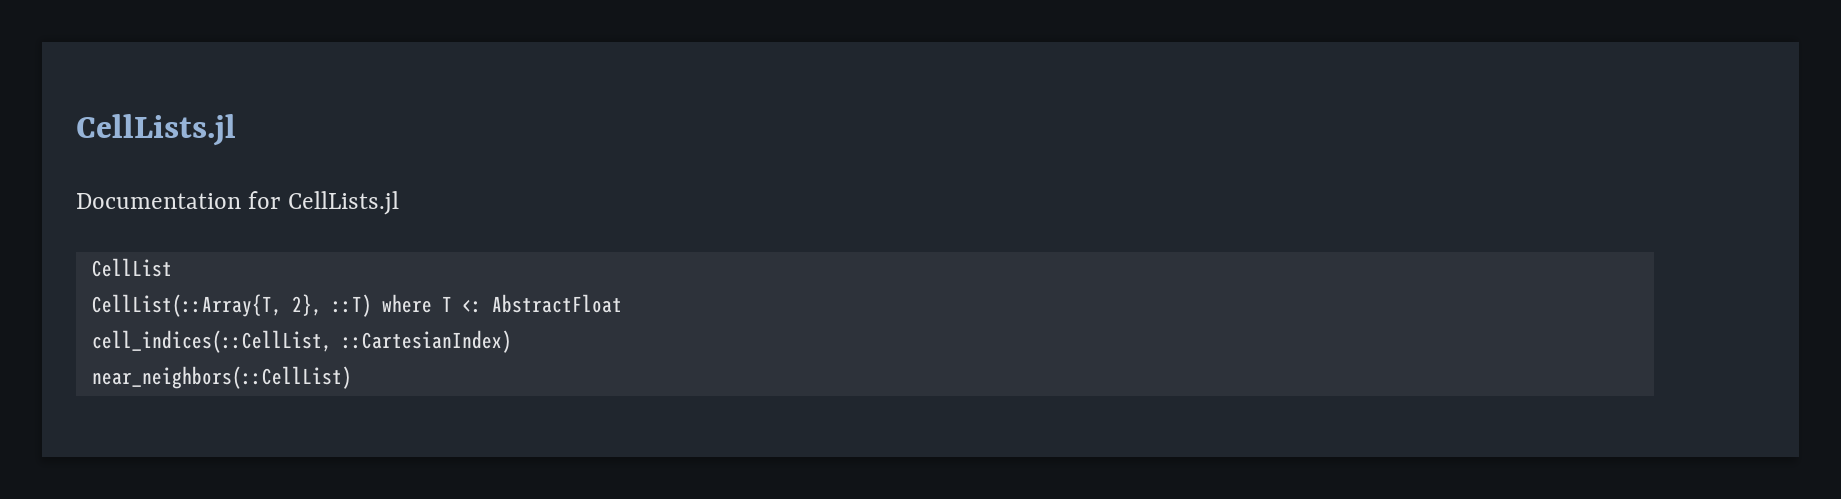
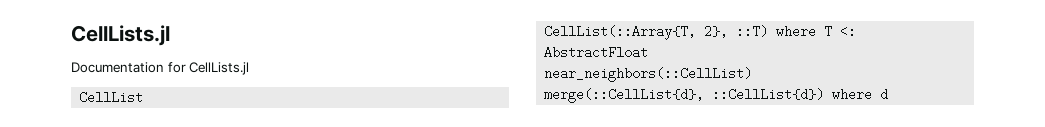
- cell_indices(::CellList, ::CartesianIndex)
  near_neighbors(::CellList)
+ merge(::CellList{d}, ::CellList{d}) where d

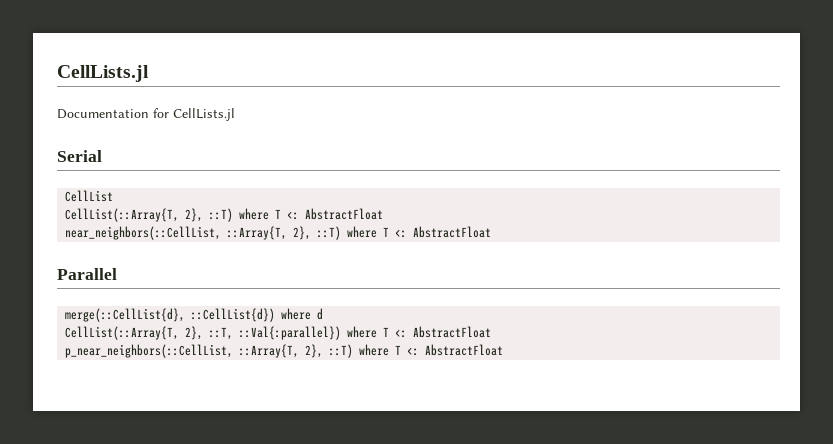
+ Serial
- near_neighbors(::CellList)
+ near_neighbors(::CellList, ::Array{T, 2}, ::T) where T <: AbstractFloat
+ Parallel
  merge(::CellList{d}, ::CellList{d}) where d
+ CellList(::Array{T, 2}, ::T, ::Val{:parallel}) where T <: AbstractFloat
+ p_near_neighbors(::CellList, ::Array{T, 2}, ::T) where T <: AbstractFloat

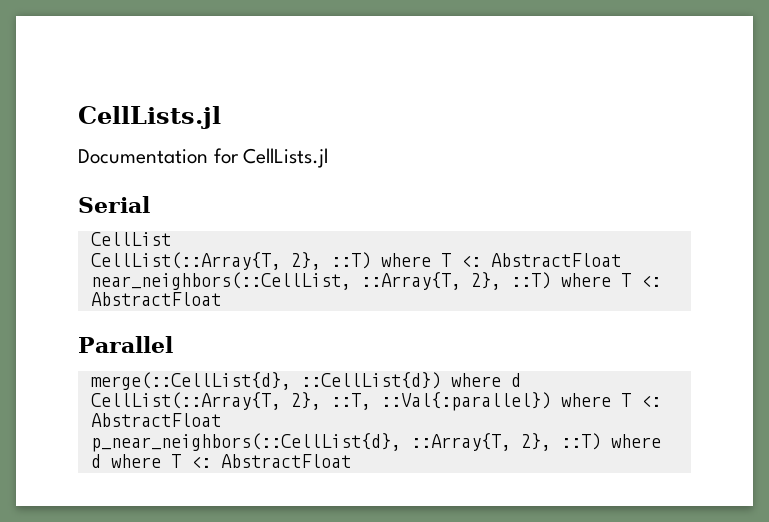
- p_near_neighbors(::CellList, ::Array{T, 2}, ::T) where T <: AbstractFloat
+ p_near_neighbors(::CellList{d}, ::Array{T, 2}, ::T) where d where T <: AbstractFloat

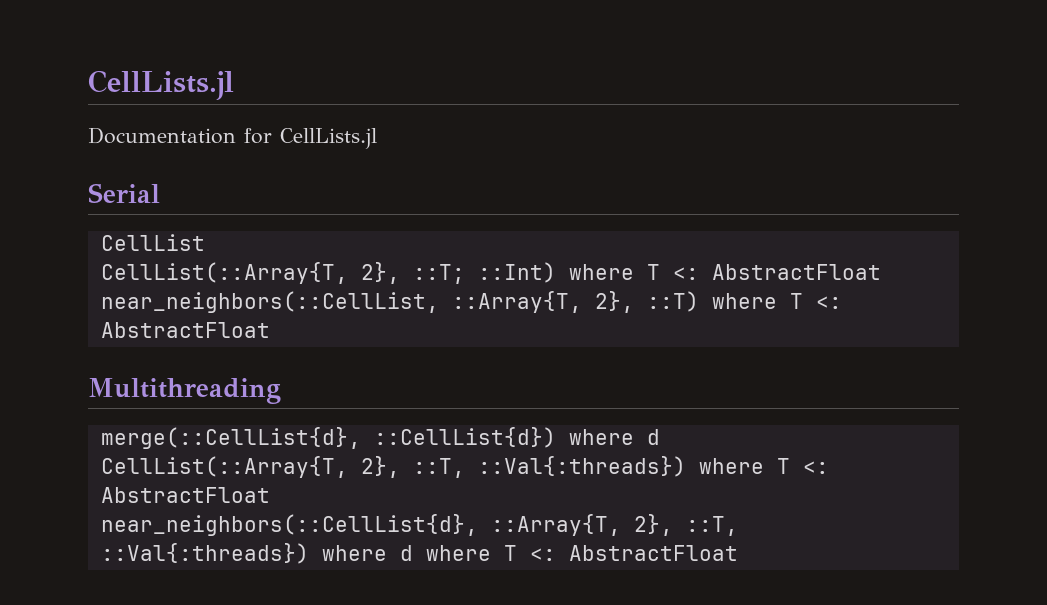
- CellList(::Array{T, 2}, ::T) where T <: AbstractFloat
+ CellList(::Array{T, 2}, ::T; ::Int) where T <: AbstractFloat
- Parallel
+ Multithreading
- CellList(::Array{T, 2}, ::T, ::Val{:parallel}) where T <: AbstractFloat
- p_near_neighbors(::CellList{d}, ::Array{T, 2}, ::T) where d where T <: AbstractFloat
+ CellList(::Array{T, 2}, ::T, ::Val{:threads}) where T <: AbstractFloat
+ near_neighbors(::CellList{d}, ::Array{T, 2}, ::T, ::Val{:threads}) where d where T <: AbstractFloat

